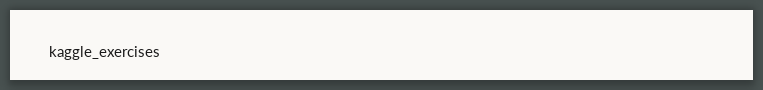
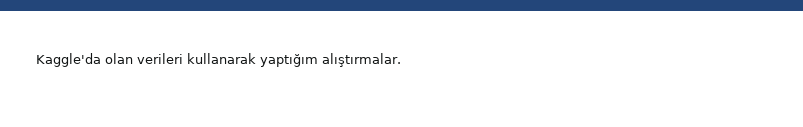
- kaggle_exercises
+ Kaggle'da olan verileri kullanarak yaptığım alıştırmalar.

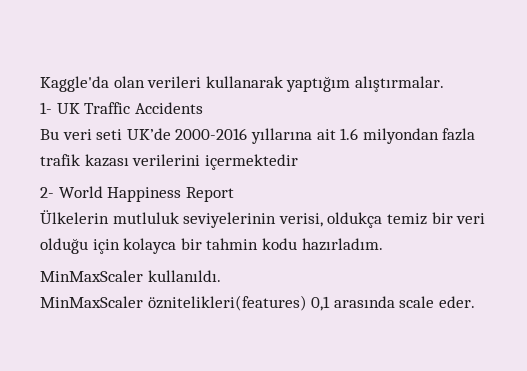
+ 1- UK Traffic Accidents
+ Bu veri seti UK’de 2000-2016 yıllarına ait 1.6 milyondan fazla trafik kazası verilerini içermektedir
+ 2- World Happiness Report
+ Ülkelerin mutluluk seviyelerinin verisi, oldukça temiz bir veri olduğu için kolayca bir tahmin kodu hazırladım.
+ MinMaxScaler kullanıldı.
+ MinMaxScaler öznitelikleri(features) 0,1 arasında scale eder.

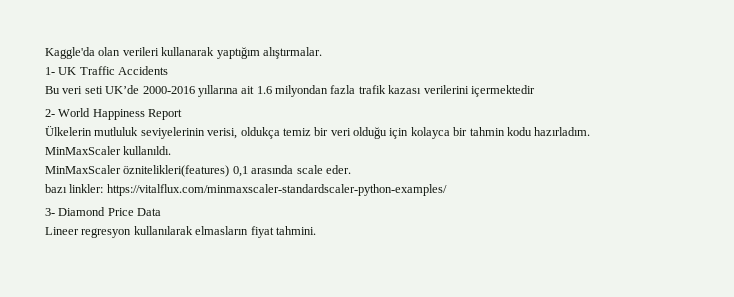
+ bazı linkler: https://vitalflux.com/minmaxscaler-standardscaler-python-examples/
+ 3- Diamond Price Data
+ Lineer regresyon kullanılarak elmasların fiyat tahmini.

